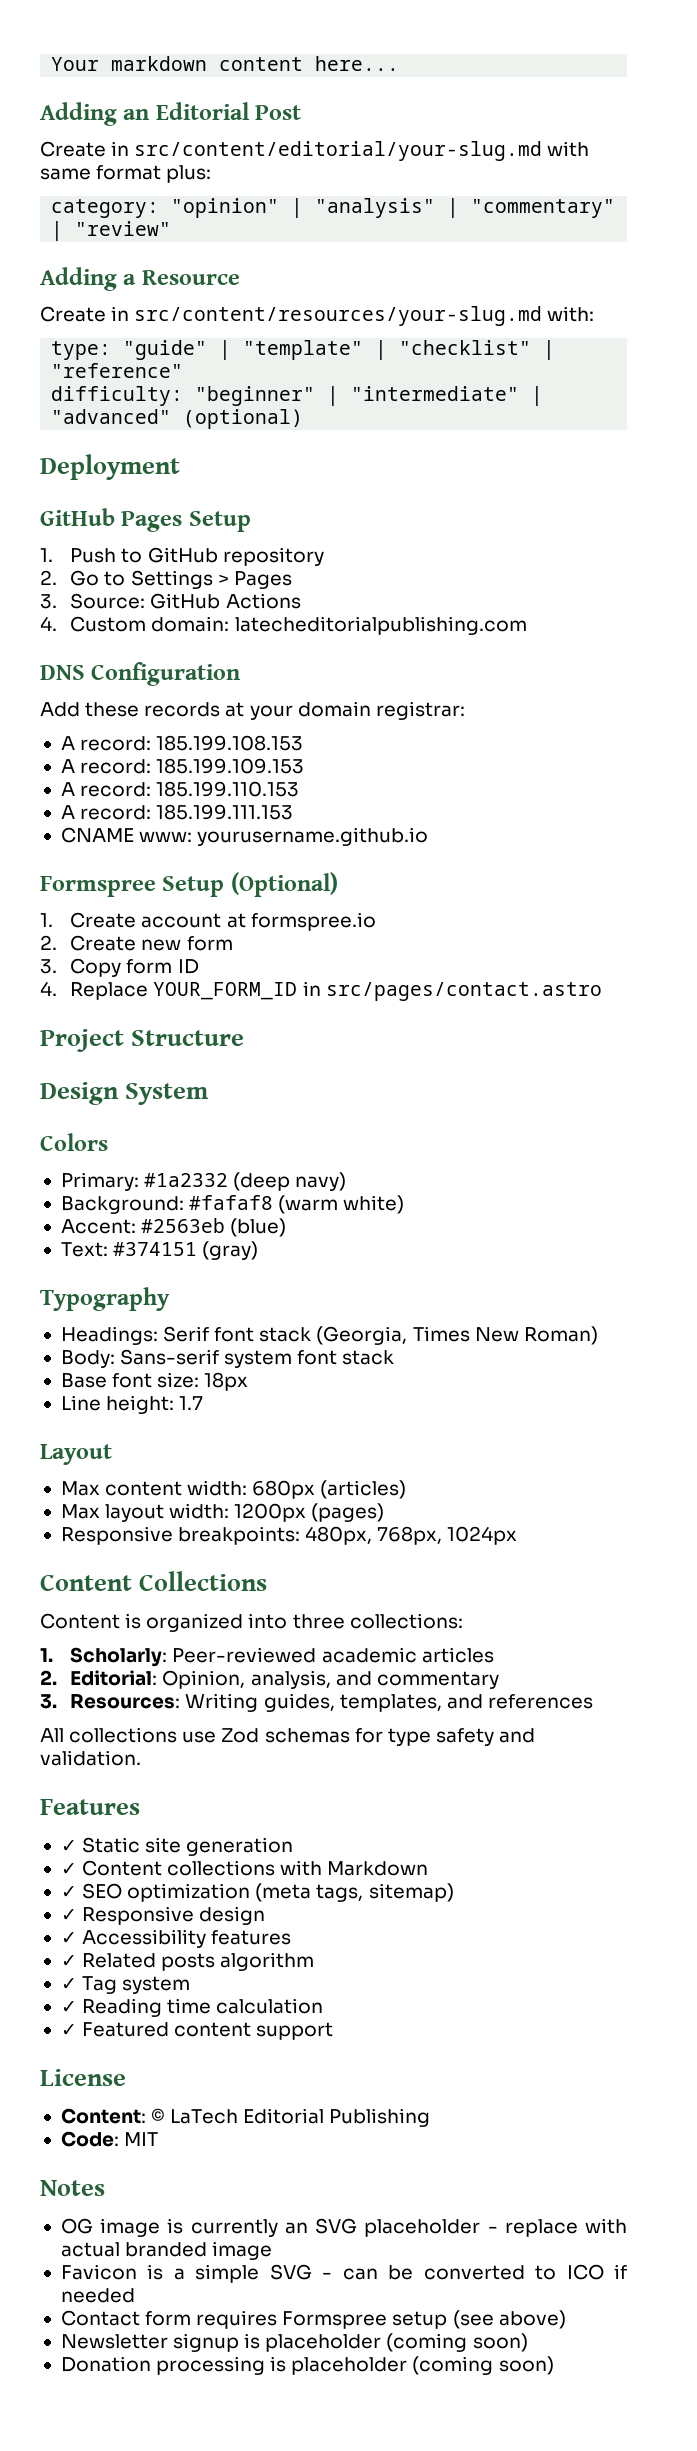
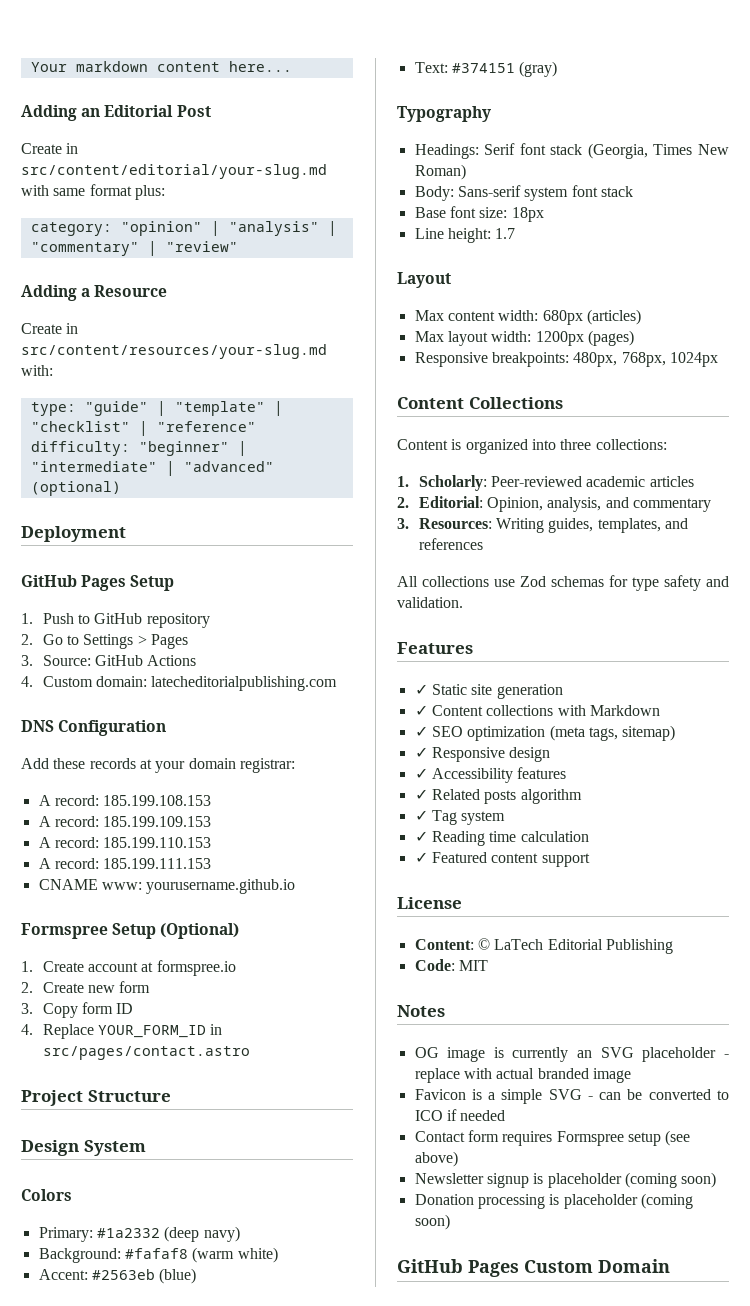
+ GitHub Pages Custom Domain

